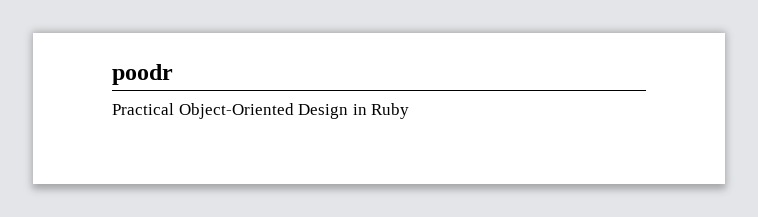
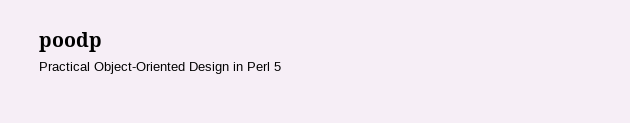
- poodr
+ poodp
- Practical Object-Oriented Design in Ruby
+ Practical Object-Oriented Design in Perl 5

